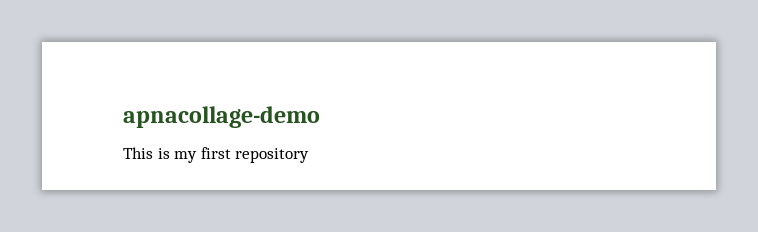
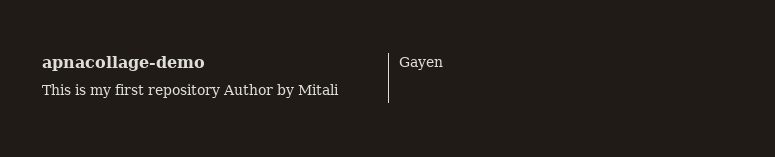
- This is my first repository
+ This is my first repository Author by Mitali Gayen

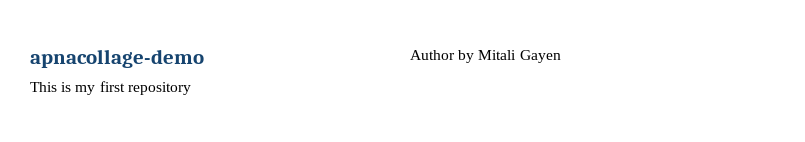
- This is my first repository Author by Mitali Gayen
+ This is my first repository
+ Author by Mitali Gayen

